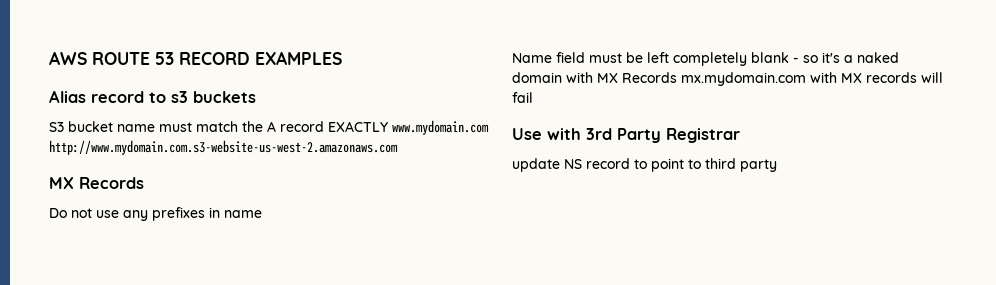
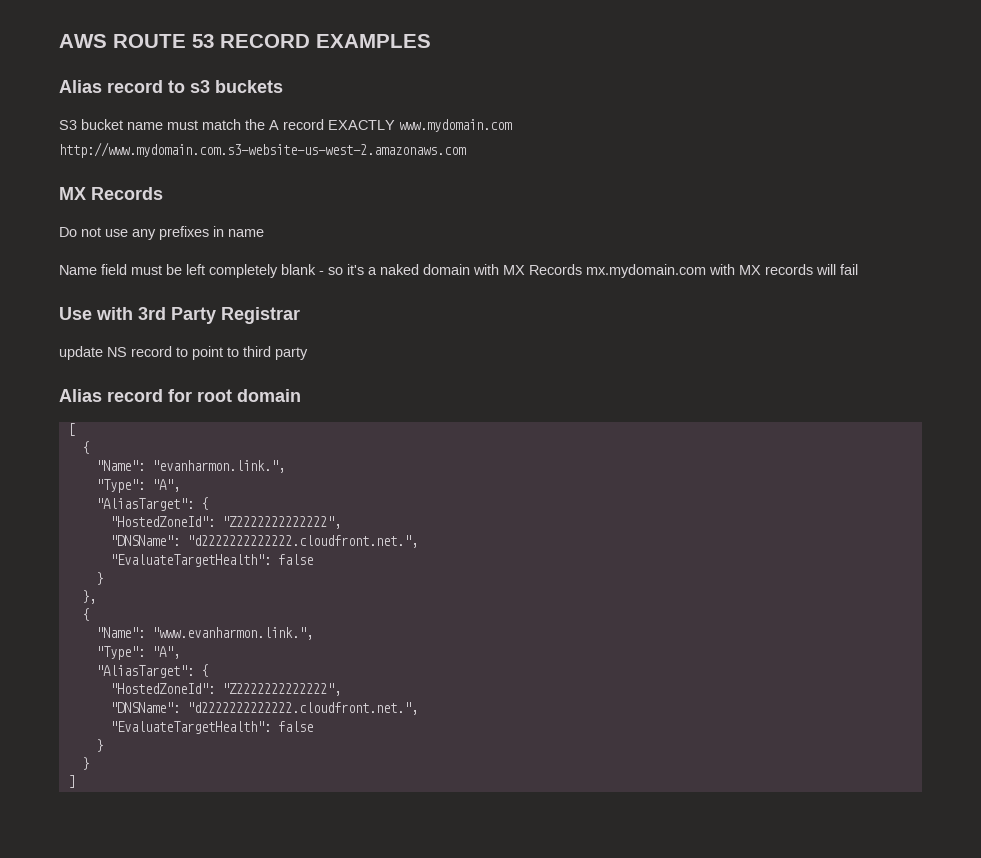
+ Alias record for root domain
+ [
+ {
+ "Name": "evanharmon.link.",
+ "Type": "A",
+ "AliasTarget": {
+ "HostedZoneId": "Z2222222222222",
+ "DNSName": "d2222222222222.cloudfront.net.",
+ "EvaluateTargetHealth": false
+ }
+ },
+ {
+ "Name": "www.evanharmon.link.",
+ "Type": "A",
+ "AliasTarget": {
+ "HostedZoneId": "Z2222222222222",
+ "DNSName": "d2222222222222.cloudfront.net.",
+ "EvaluateTargetHealth": false
+ }
+ }
+ ]

